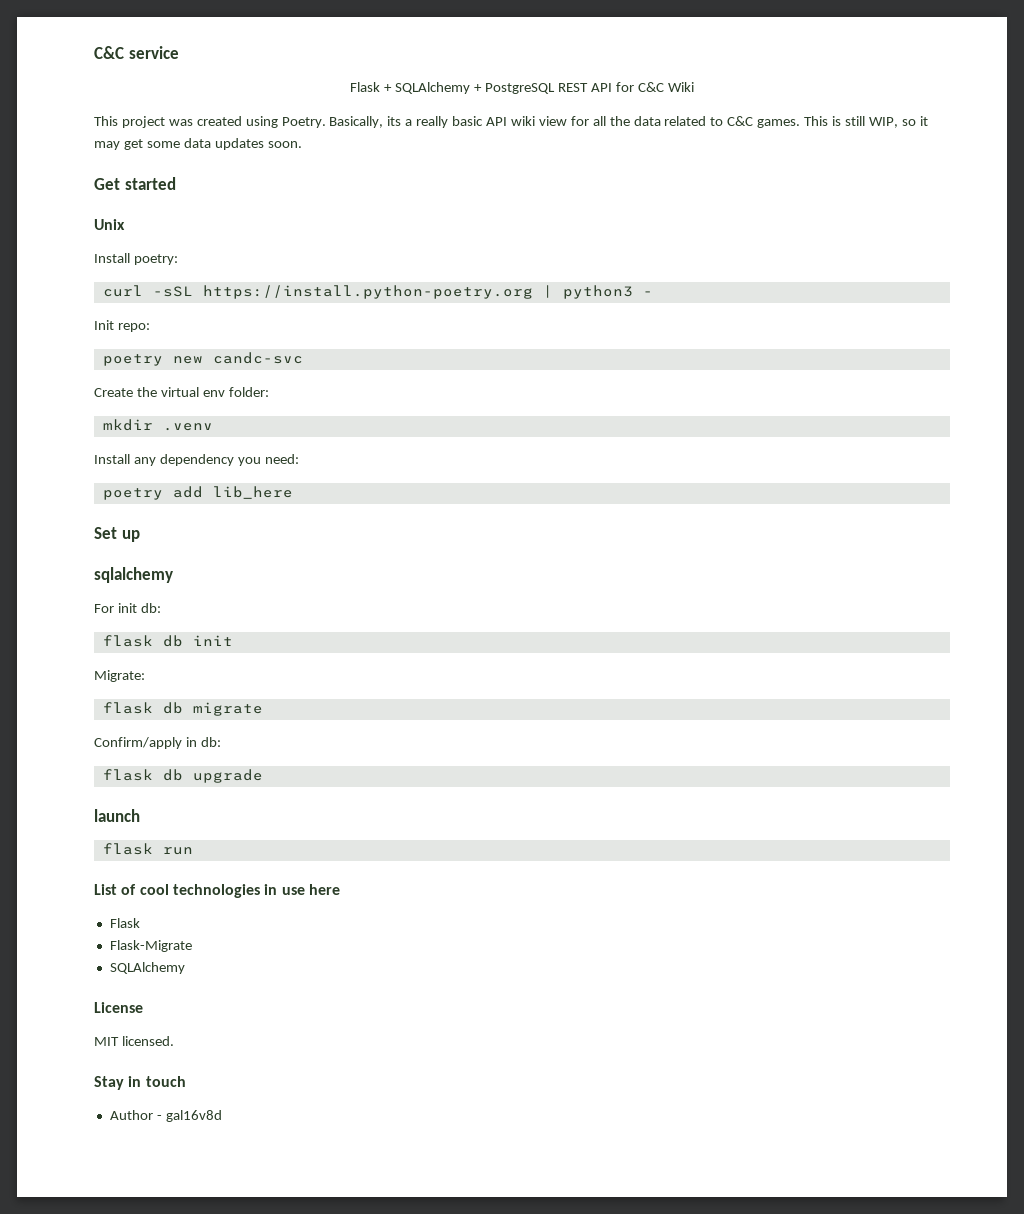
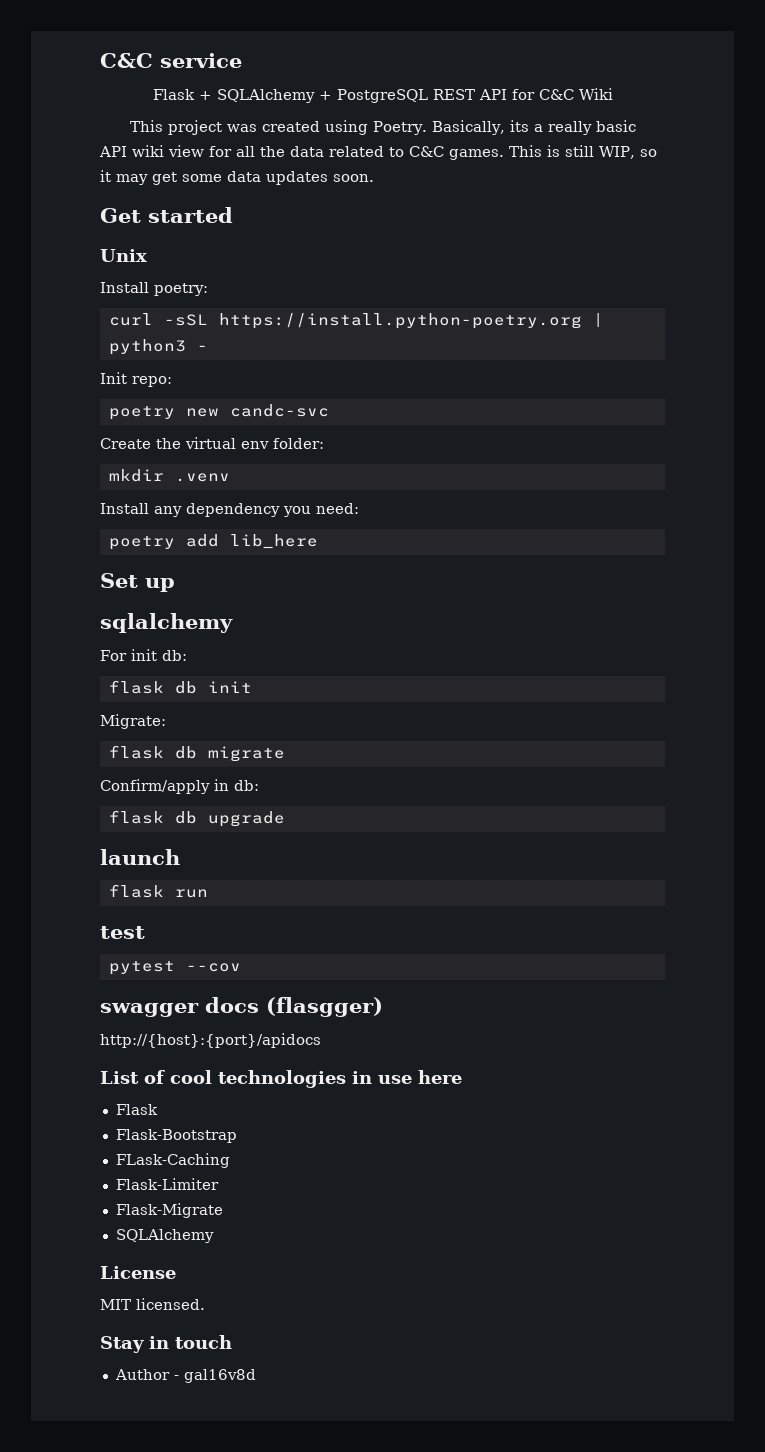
+ test
+ pytest --cov
+ swagger docs (flasgger)
+ http://{host}:{port}/apidocs
+ Flask-Bootstrap
+ FLask-Caching
+ Flask-Limiter

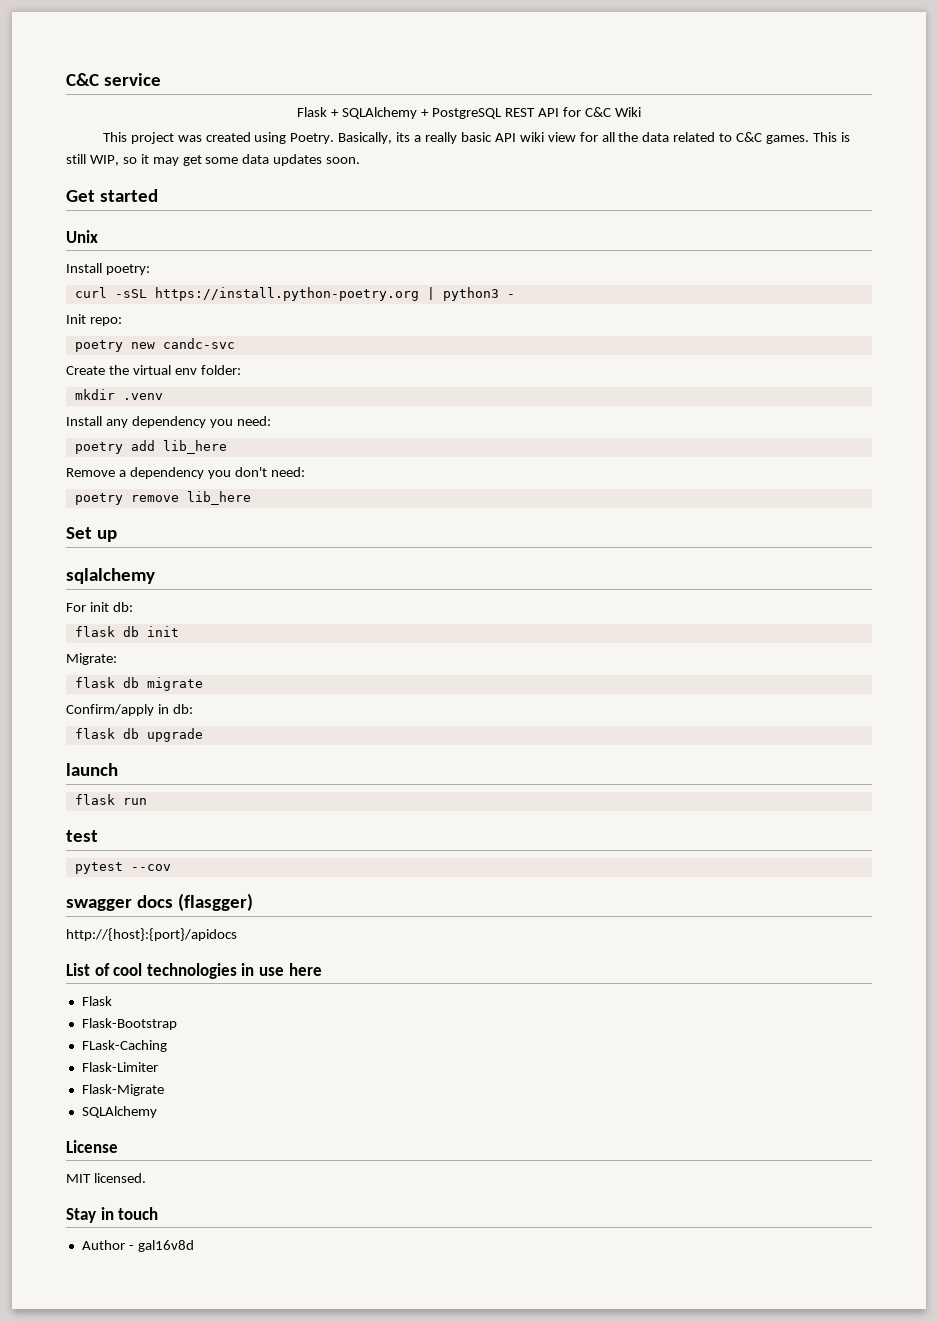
+ Remove a dependency you don't need:
+ poetry remove lib_here

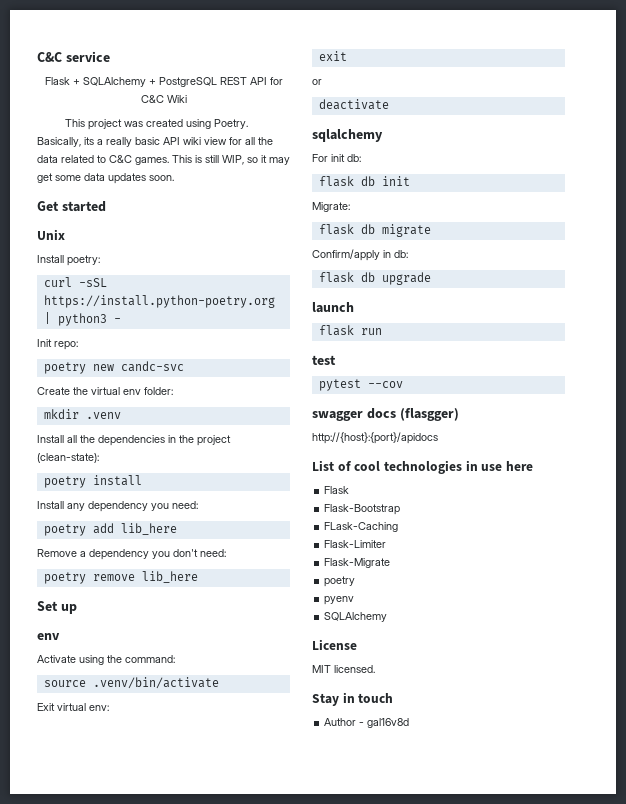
+ Install all the dependencies in the project (clean-state):
+ poetry install
  Set up
+ env
+ Activate using the command:
+ source .venv/bin/activate
+ Exit virtual env:
+ exit
+ or
+ deactivate
  Flask-Migrate
+ poetry
+ pyenv

